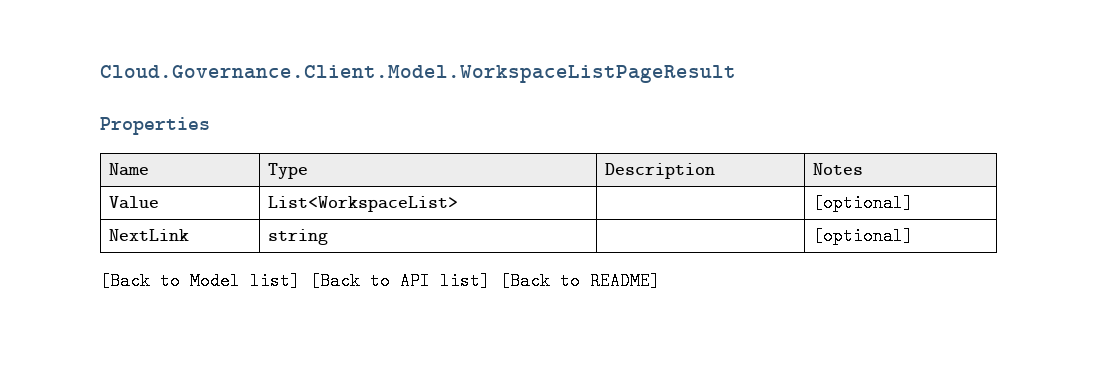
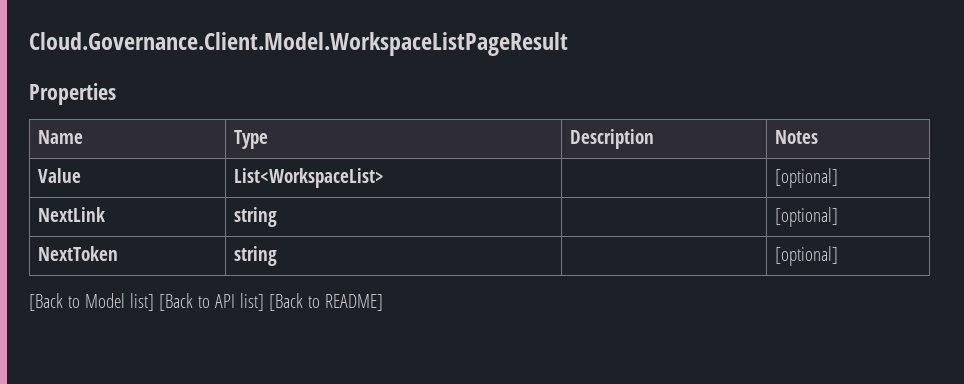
+ NextToken | string | | [optional]

